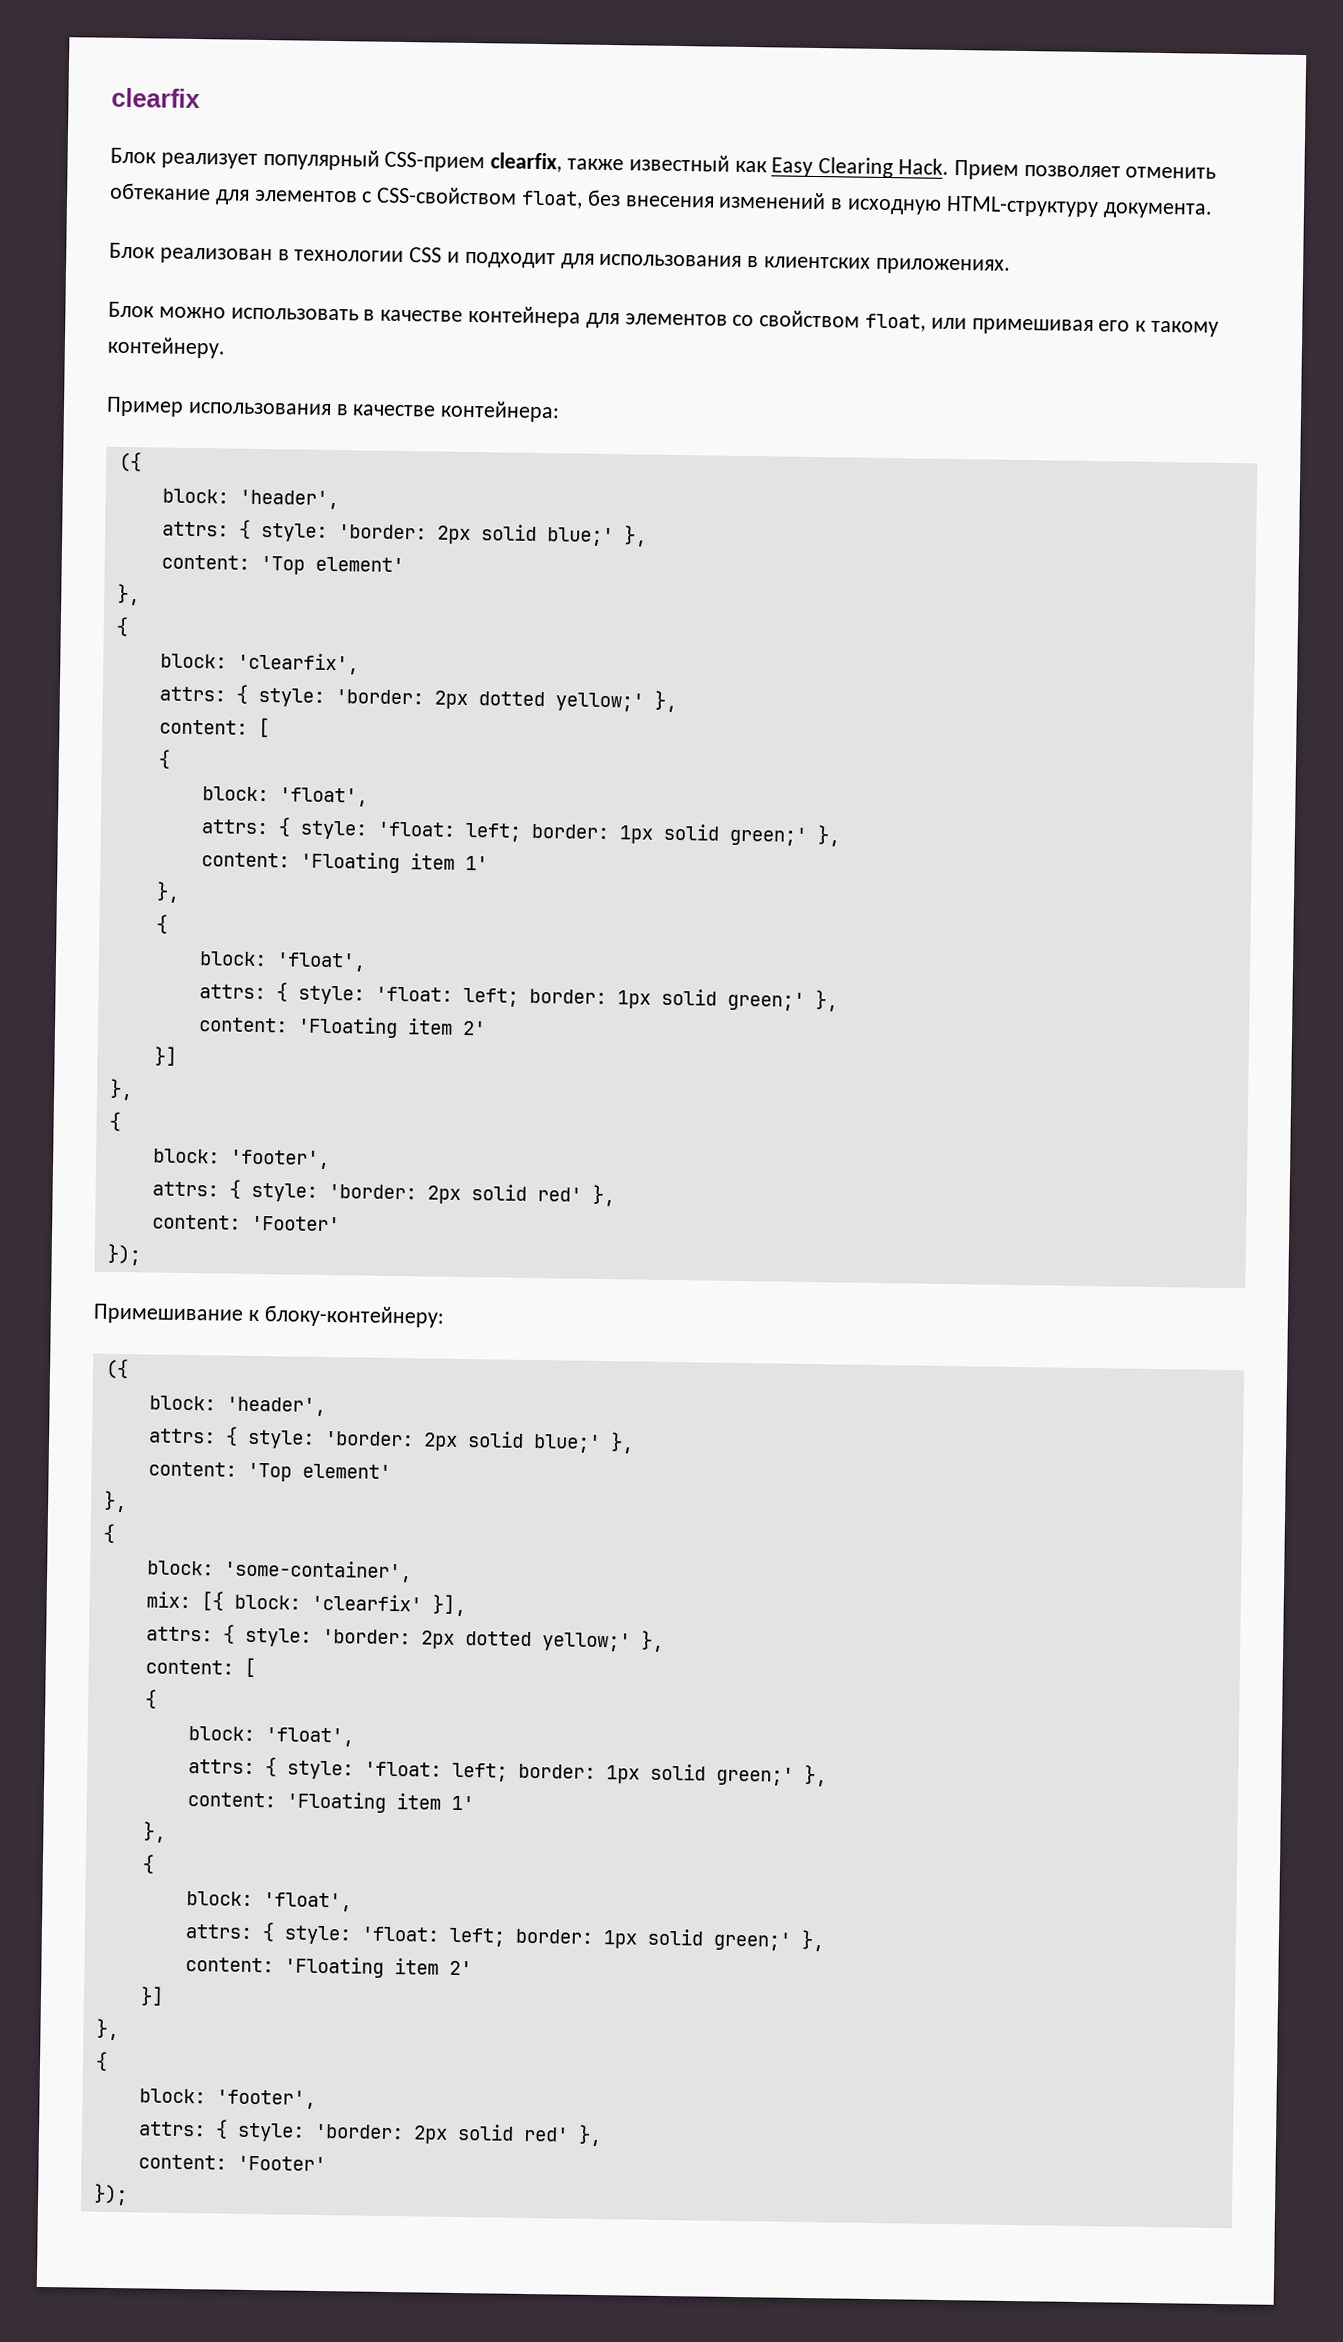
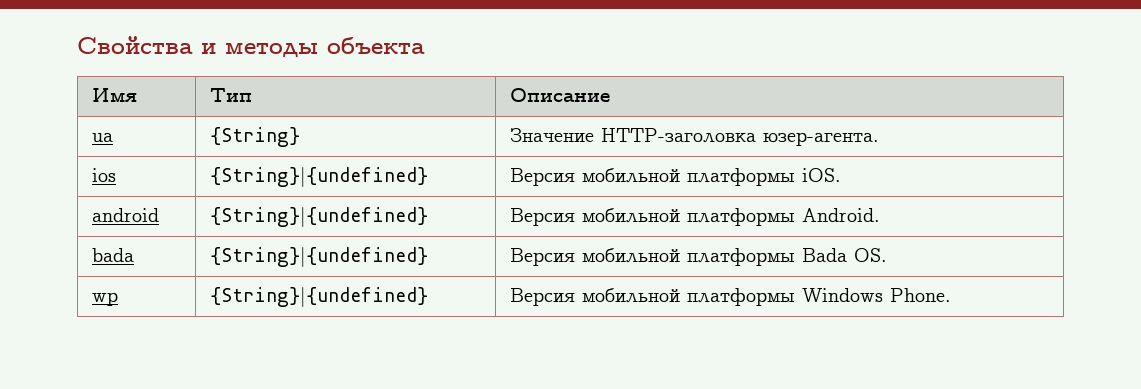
- clearfix
- Блок реализует популярный CSS-прием clearfix, также известный как Easy Clearing Hack. Прием позволяет отменить обтекание для элементов с CSS-свойством float, без внесения изменений в исходную HTML-структуру документа.
- Блок реализован в технологии CSS и подходит для использования в клиентских приложениях.
- Блок можно использовать в качестве контейнера для элементов со свойством float, или примешивая его к такому контейнеру.
- Пример использования в качестве контейнера:
- ({
- block: 'header',
- attrs: { style: 'border: 2px solid blue;' },
- content: 'Top element'
- },
- {
- block: 'clearfix',
- attrs: { style: 'border: 2px dotted yellow;' },
- content: [
- {
- block: 'float',
- attrs: { style: 'float: left; border: 1px solid green;' },
- content: 'Floating item 1'
- },
- {
- block: 'float',
- attrs: { style: 'float: left; border: 1px solid green;' },
- content: 'Floating item 2'
- }]
- },
- {
- block: 'footer',
- attrs: { style: 'border: 2px solid red' },
- content: 'Footer'
- });
- Примешивание к блоку-контейнеру:
- ({
- block: 'header',
- attrs: { style: 'border: 2px solid blue;' },
- content: 'Top element'
- },
- {
- block: 'some-container',
- mix: [{ block: 'clearfix' }],
- attrs: { style: 'border: 2px dotted yellow;' },
- content: [
- {
- block: 'float',
- attrs: { style: 'float: left; border: 1px solid green;' },
- content: 'Floating item 1'
- },
- {
- block: 'float',
- attrs: { style: 'float: left; border: 1px solid green;' },
- content: 'Floating item 2'
- }]
- },
- {
- block: 'footer',
- attrs: { style: 'border: 2px solid red' },
- content: 'Footer'
- });
+ Свойства и методы объекта
+ Имя | Тип | Описание
+ ua | {String} | Значение HTTP-заголовка юзер-агента.
+ ios | {String}|{undefined} | Версия мобильной платформы iOS.
+ android | {String}|{undefined} | Версия мобильной платформы Android.
+ bada | {String}|{undefined} | Версия мобильной платформы Bada OS.
+ wp | {String}|{undefined} | Версия мобильной платформы Windows Phone.

